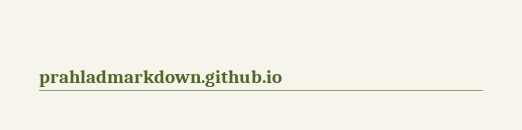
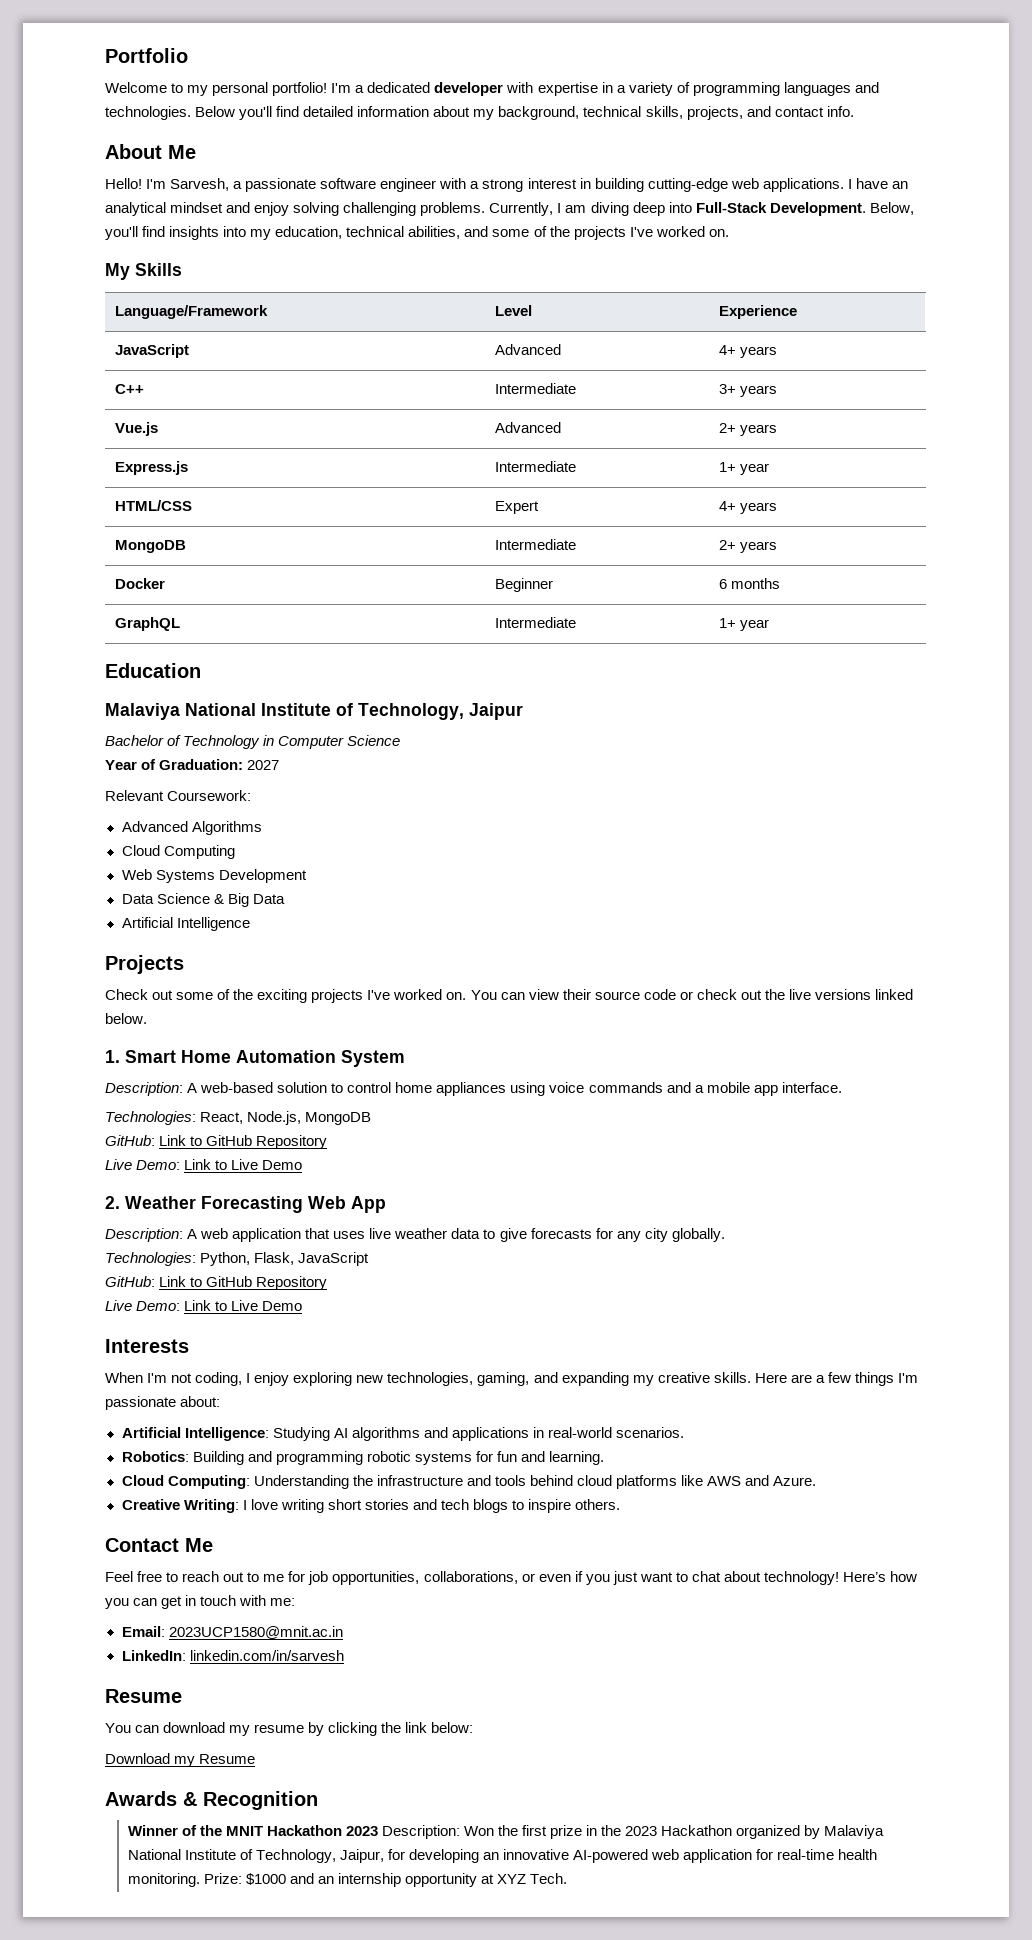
- prahladmarkdown.github.io
+ Portfolio
+ Welcome to my personal portfolio! I'm a dedicated developer with expertise in a variety of programming languages and technologies. Below you'll find detailed information about my background, technical skills, projects, and contact info.
+ About Me
+ Hello! I'm Sarvesh, a passionate software engineer with a strong interest in building cutting-edge web applications. I have an analytical mindset and enjoy solving challenging problems. Currently, I am diving deep into Full-Stack Development. Below, you'll find insights into my education, technical abilities, and some of the projects I've worked on.
+ My Skills
+ Language/Framework | Level | Experience
+ JavaScript | Advanced | 4+ years
+ C++ | Intermediate | 3+ years
+ Vue.js | Advanced | 2+ years
+ Express.js | Intermediate | 1+ year
+ HTML/CSS | Expert | 4+ years
+ MongoDB | Intermediate | 2+ years
+ Docker | Beginner | 6 months
+ GraphQL | Intermediate | 1+ year
+ Education
+ Malaviya National Institute of Technology, Jaipur
+ Bachelor of Technology in Computer Science
+ Year of Graduation: 2027
+ Relevant Coursework:
+ Advanced Algorithms
+ Cloud Computing
+ Web Systems Development
+ Data Science & Big Data
+ Artificial Intelligence
+ Projects
+ Check out some of the exciting projects I've worked on. You can view their source code or check out the live versions linked below.
+ 1. Smart Home Automation System
+ Description: A web-based solution to control home appliances using voice commands and a mobile app interface.
+ Technologies: React, Node.js, MongoDB
+ GitHub: Link to GitHub Repository
+ Live Demo: Link to Live Demo
+ 2. Weather Forecasting Web App
+ Description: A web application that uses live weather data to give forecasts for any city globally.
+ Technologies: Python, Flask, JavaScript
+ GitHub: Link to GitHub Repository
+ Live Demo: Link to Live Demo
+ Interests
+ When I'm not coding, I enjoy exploring new technologies, gaming, and expanding my creative skills. Here are a few things I'm passionate about:
+ Artificial Intelligence: Studying AI algorithms and applications in real-world scenarios.
+ Robotics: Building and programming robotic systems for fun and learning.
+ Cloud Computing: Understanding the infrastructure and tools behind cloud platforms like AWS and Azure.
+ Creative Writing: I love writing short stories and tech blogs to inspire others.
+ Contact Me
+ Feel free to reach out to me for job opportunities, collaborations, or even if you just want to chat about technology! Here’s how you can get in touch with me:
+ Email: 2023UCP1580@mnit.ac.in
+ LinkedIn: linkedin.com/in/sarvesh
+ Resume
+ You can download my resume by clicking the link below:
+ Download my Resume
+ Awards & Recognition
+ Winner of the MNIT Hackathon 2023 Description: Won the first prize in the 2023 Hackathon organized by Malaviya National Institute of Technology, Jaipur, for developing an innovative AI-powered web application for real-time health monitoring. Prize: $1000 and an internship opportunity at XYZ Tech.

